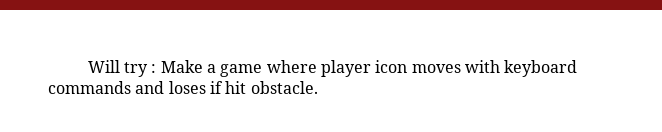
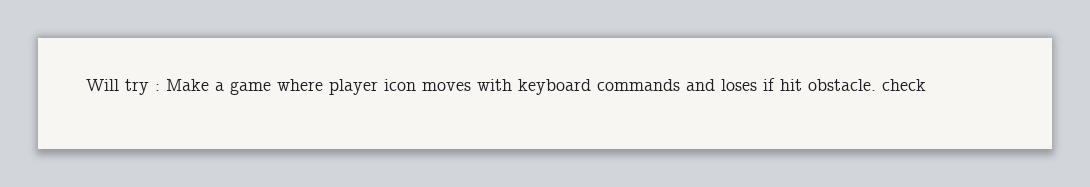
- Will try : Make a game where player icon moves with keyboard commands and loses if hit obstacle.
+ Will try : Make a game where player icon moves with keyboard commands and loses if hit obstacle. check

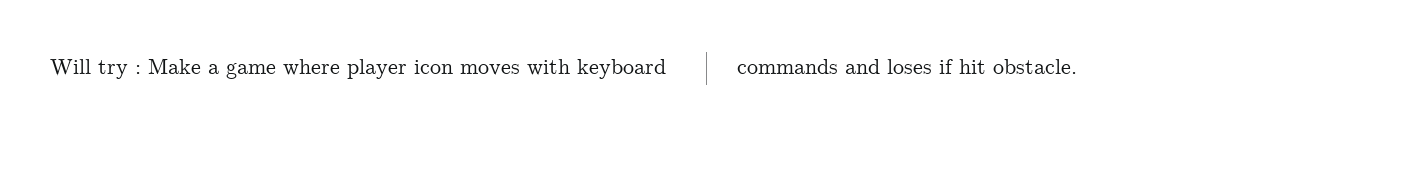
- Will try : Make a game where player icon moves with keyboard commands and loses if hit obstacle. check
+ Will try : Make a game where player icon moves with keyboard commands and loses if hit obstacle.

